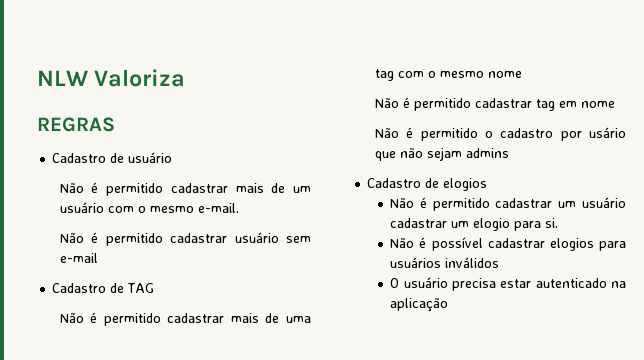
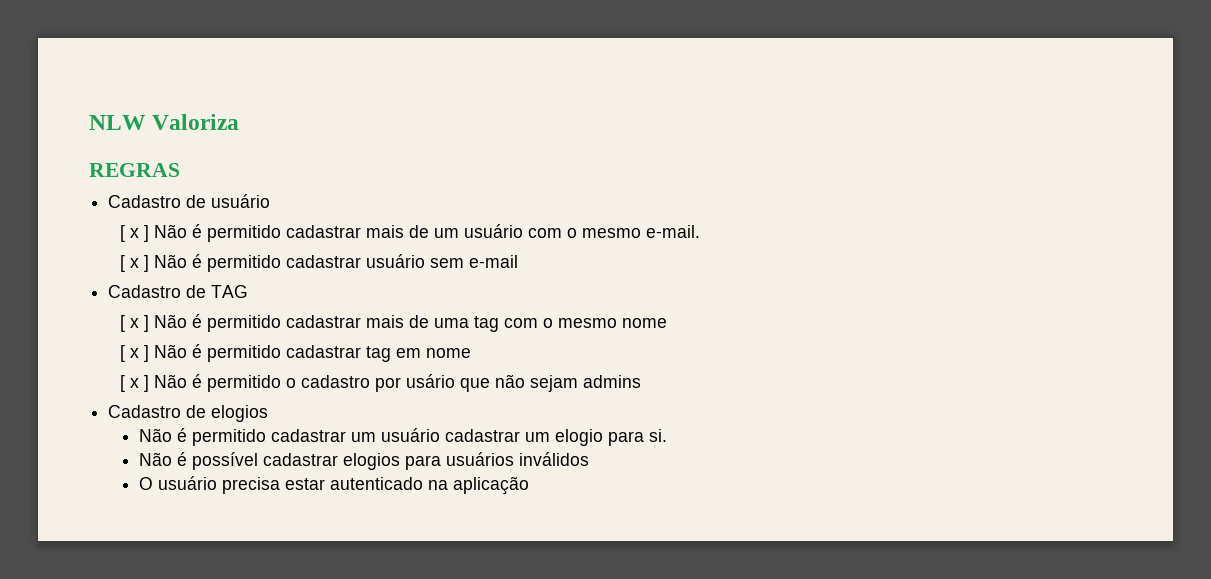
- Não é permitido cadastrar mais de um usuário com o mesmo e-mail.
+ [ x ] Não é permitido cadastrar mais de um usuário com o mesmo e-mail.
- Não é permitido cadastrar usuário sem e-mail
+ [ x ] Não é permitido cadastrar usuário sem e-mail
- Não é permitido cadastrar mais de uma tag com o mesmo nome
+ [ x ] Não é permitido cadastrar mais de uma tag com o mesmo nome
- Não é permitido cadastrar tag em nome
+ [ x ] Não é permitido cadastrar tag em nome
- Não é permitido o cadastro por usário que não sejam admins
+ [ x ] Não é permitido o cadastro por usário que não sejam admins

